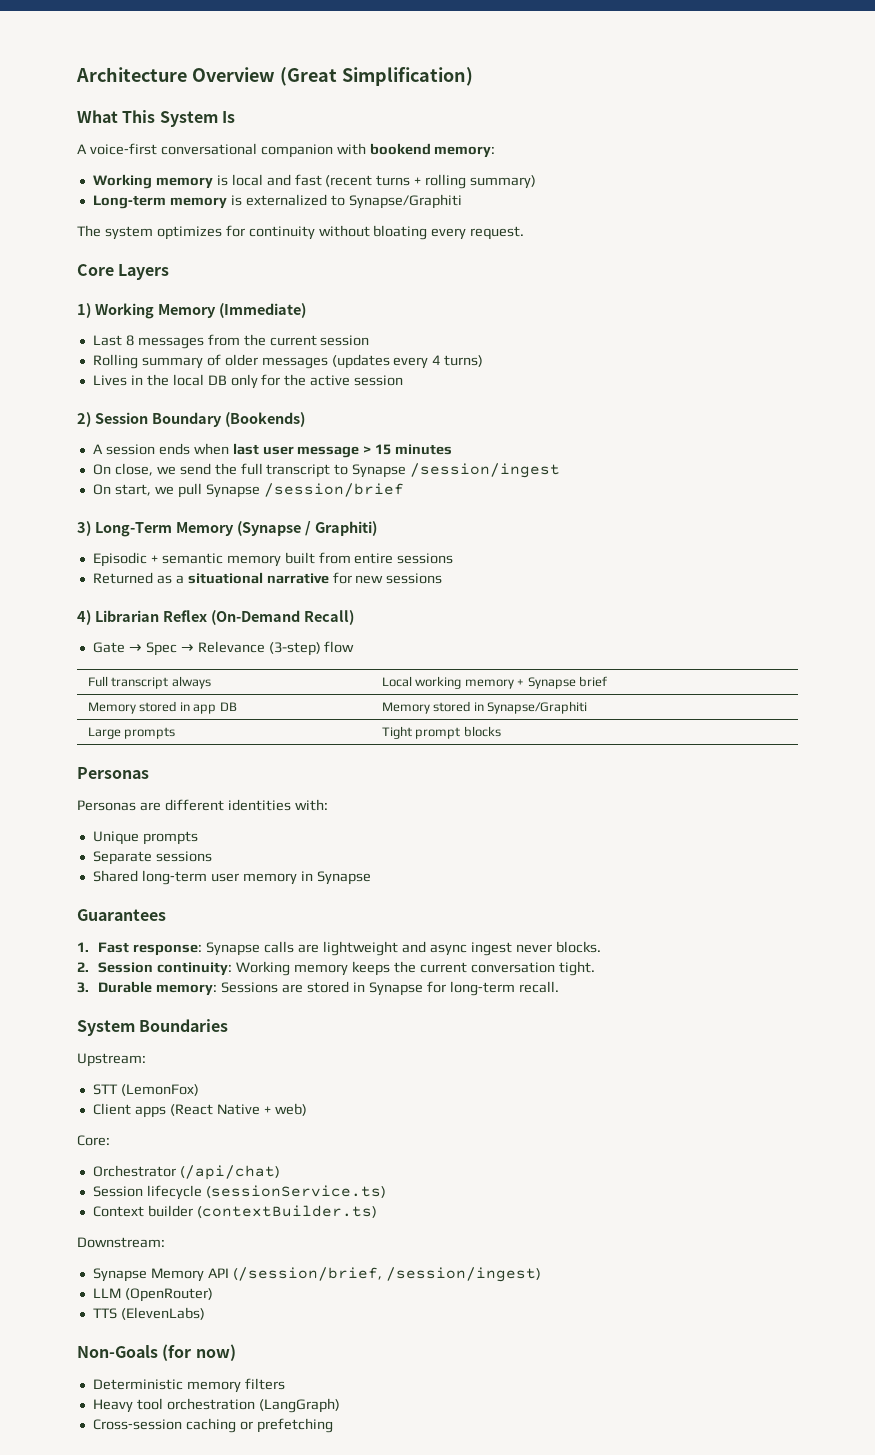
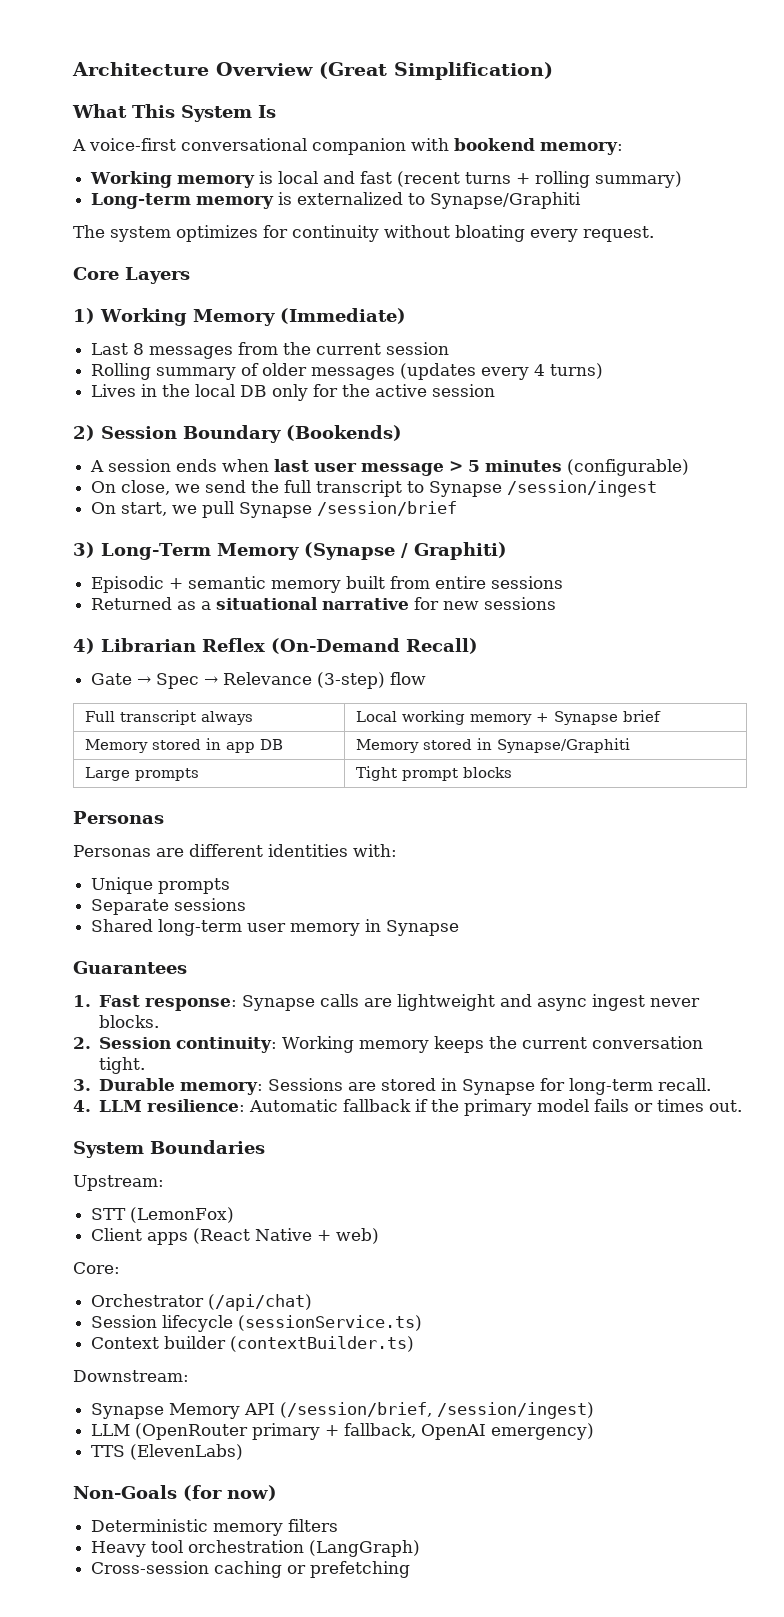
- A session ends when last user message > 15 minutes
+ A session ends when last user message > 5 minutes (configurable)
+ 4. LLM resilience: Automatic fallback if the primary model fails or times out.
- LLM (OpenRouter)
+ LLM (OpenRouter primary + fallback, OpenAI emergency)

